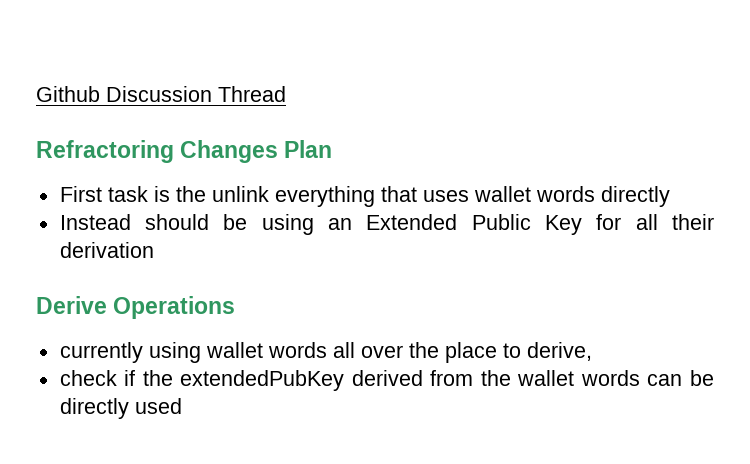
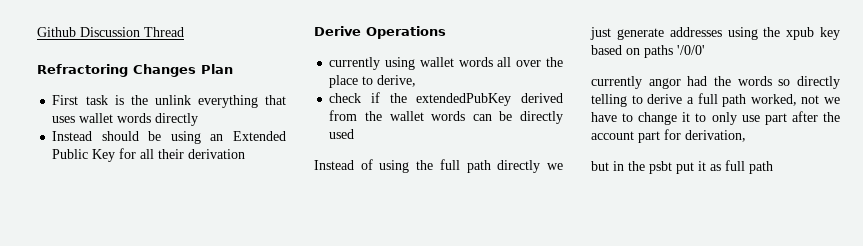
+ Instead of using the full path directly we just generate addresses using the xpub key based on paths '/0/0'
+ currently angor had the words so directly telling to derive a full path worked, not we have to change it to only use part after the account part for derivation,
+ but in the psbt put it as full path

